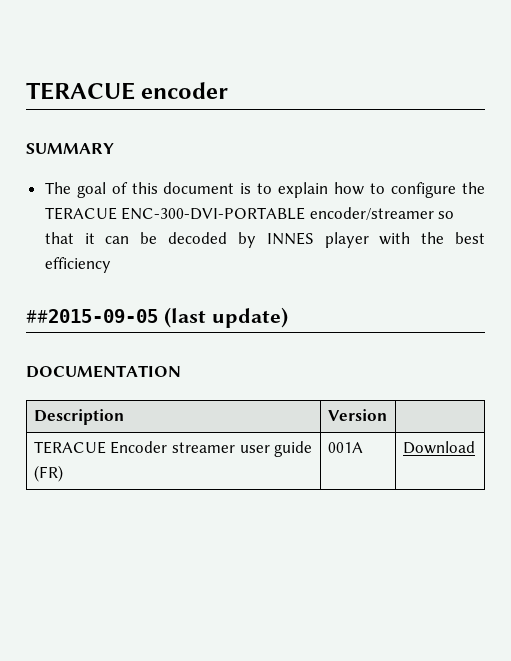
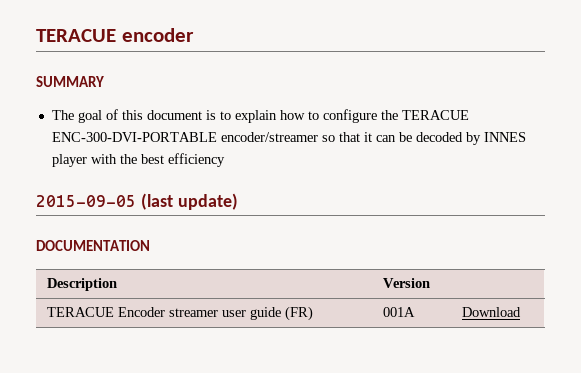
- ##2015-09-05 (last update)
+ 2015-09-05 (last update)

